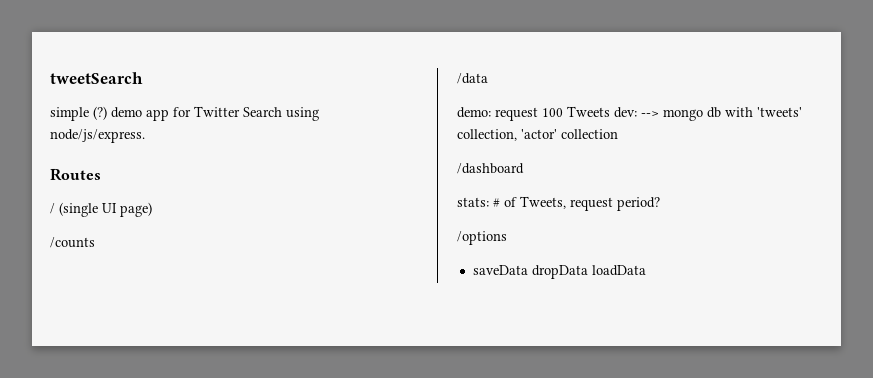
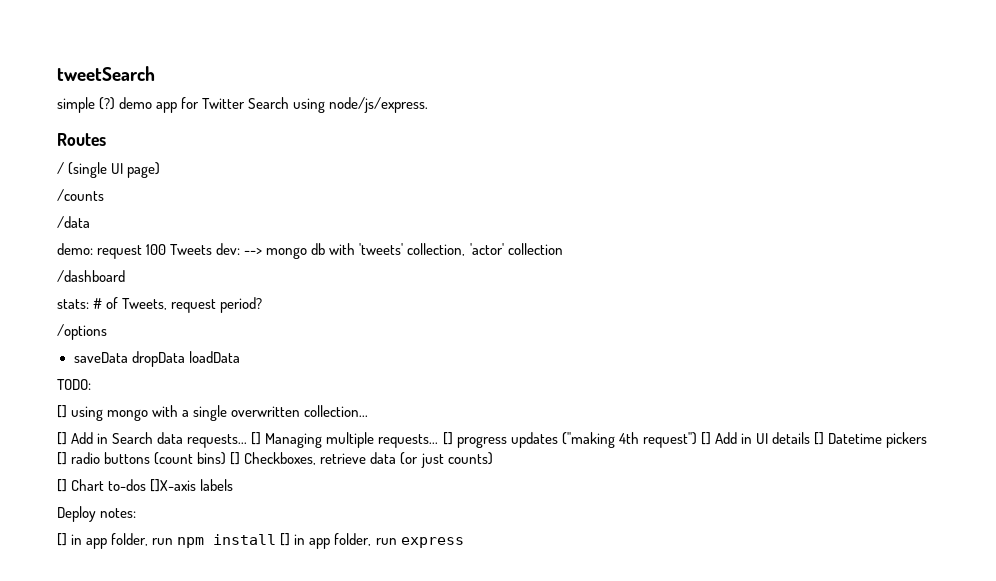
+ TODO:
+ [] using mongo with a single overwritten collection...
+ [] Add in Search data requests... [] Managing multiple requests... [] progress updates ("making 4th request") [] Add in UI details [] Datetime pickers [] radio buttons (count bins) [] Checkboxes, retrieve data (or just counts)
+ [] Chart to-dos []X-axis labels
+ Deploy notes:
+ [] in app folder, run npm install [] in app folder, run express

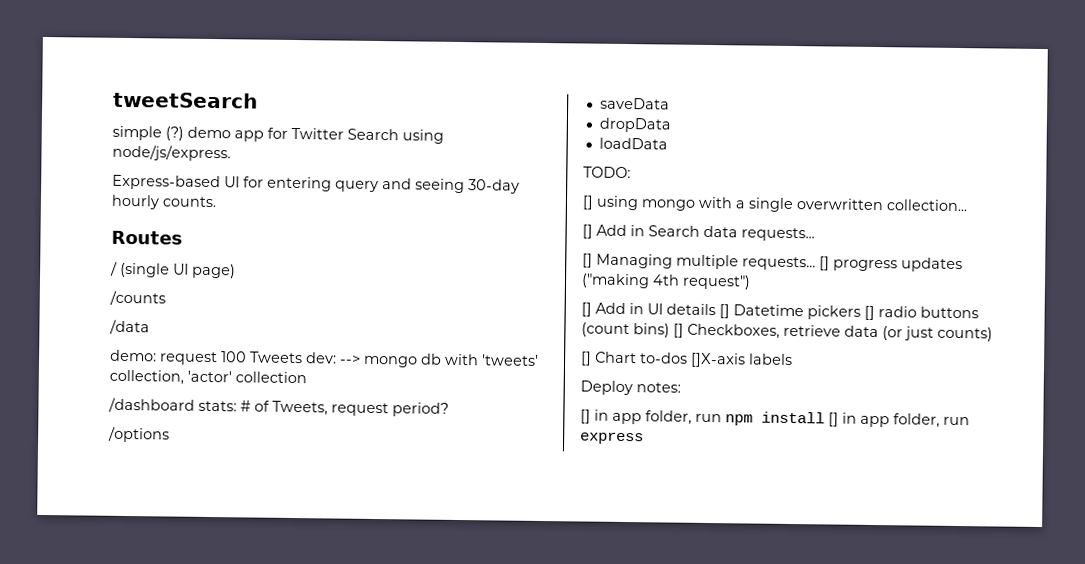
+ Express-based UI for entering query and seeing 30-day hourly counts.
- /dashboard
- stats: # of Tweets, request period?
+ /dashboard stats: # of Tweets, request period?
- saveData dropData loadData
+ saveData
+ dropData
+ loadData
- [] Add in Search data requests... [] Managing multiple requests...
+ [] Add in Search data requests...
+ [] Managing multiple requests...
- [] progress updates ("making 4th request") [] Add in UI details [] Datetime pickers [] radio buttons (count bins) [] Checkboxes, retrieve data (or just counts)
+ [] progress updates ("making 4th request")
+ [] Add in UI details [] Datetime pickers [] radio buttons (count bins) [] Checkboxes, retrieve data (or just counts)

